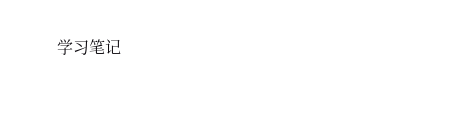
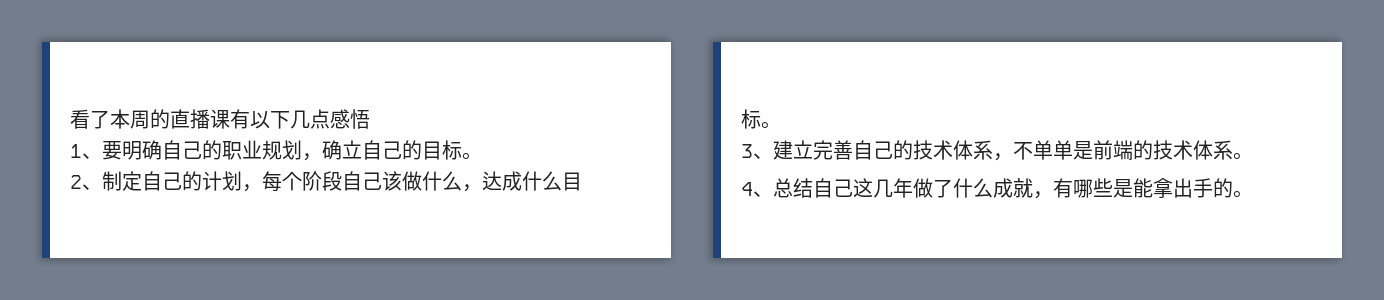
- 学习笔记
+ 看了本周的直播课有以下几点感悟
+ 1、要明确自己的职业规划，确立自己的目标。
+ 2、制定自己的计划，每个阶段自己该做什么，达成什么目标。
+ 3、建立完善自己的技术体系，不单单是前端的技术体系。
+ 4、总结自己这几年做了什么成就，有哪些是能拿出手的。

